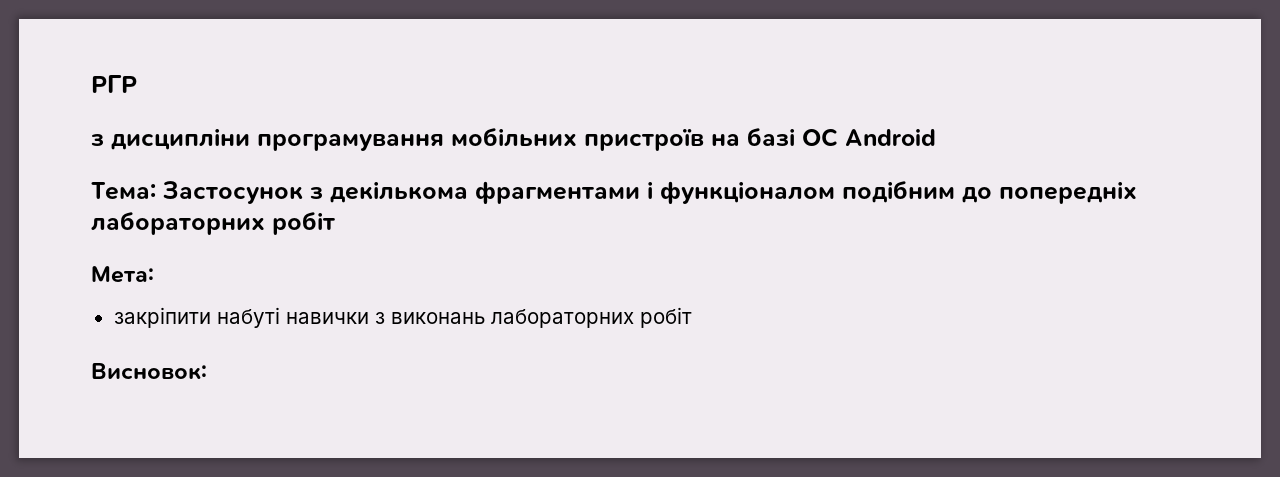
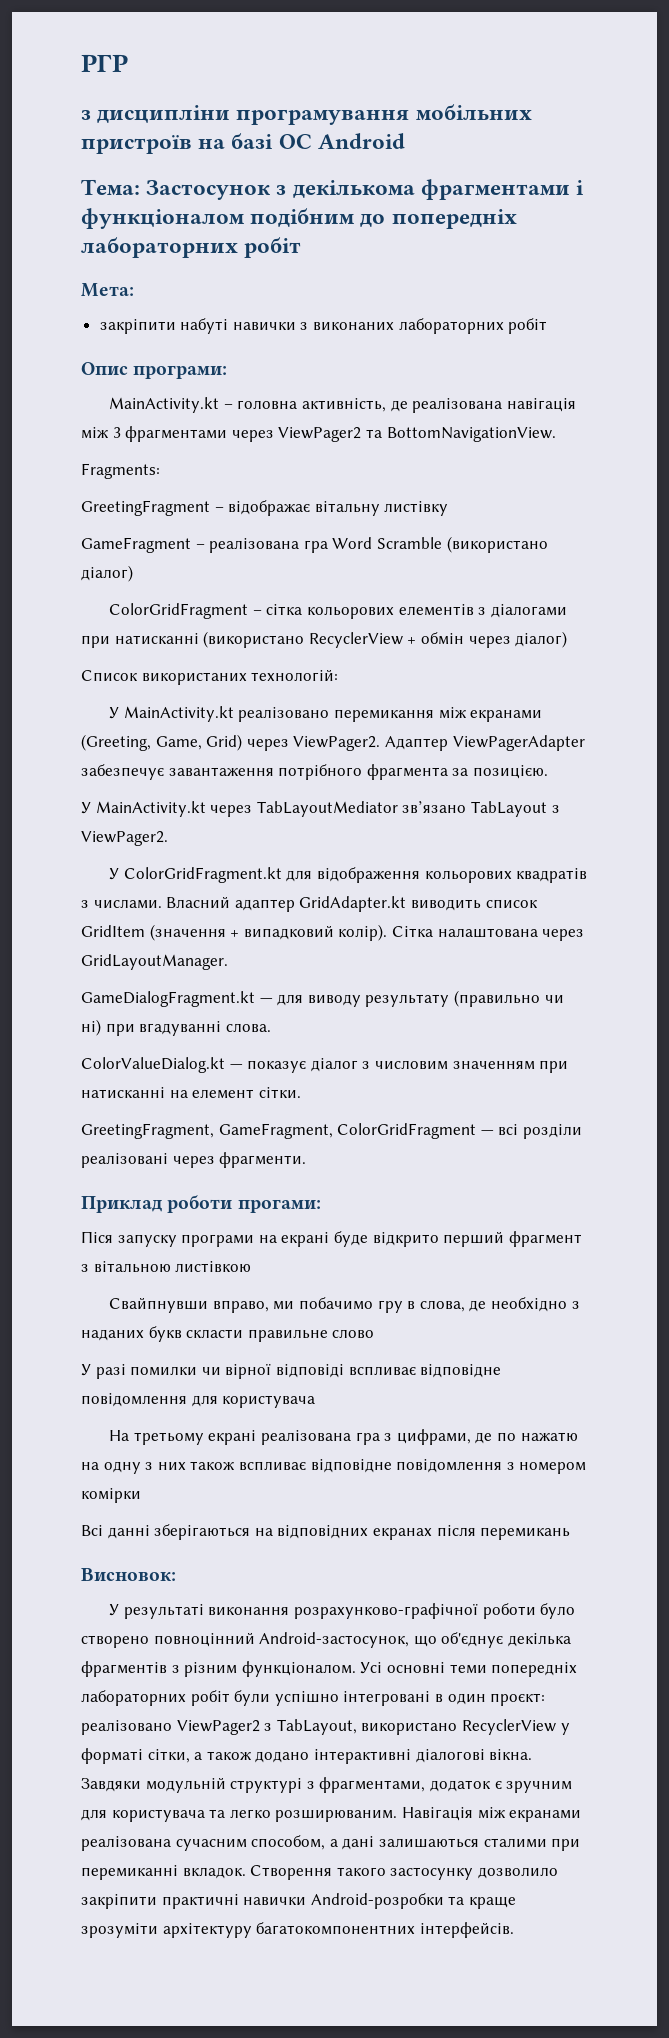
- закріпити набуті навички з виконань лабораторних робіт
+ закріпити набуті навички з виконаних лабораторних робіт
+ Опис програми:
+ MainActivity.kt – головна активність, де реалізована навігація між 3 фрагментами через ViewPager2 та BottomNavigationView.
+ Fragments:
+ GreetingFragment – відображає вітальну листівку
+ GameFragment – реалізована гра Word Scramble (використано діалог)
+ ColorGridFragment – сітка кольорових елементів з діалогами при натисканні (використано RecyclerView + обмін через діалог)
+ Список використаних технологій:
+ У MainActivity.kt реалізовано перемикання між екранами (Greeting, Game, Grid) через ViewPager2. Адаптер ViewPagerAdapter забезпечує завантаження потрібного фрагмента за позицією.
+ У MainActivity.kt через TabLayoutMediator зв’язано TabLayout з ViewPager2.
+ У ColorGridFragment.kt для відображення кольорових квадратів з числами. Власний адаптер GridAdapter.kt виводить список GridItem (значення + випадковий колір). Сітка налаштована через GridLayoutManager.
+ GameDialogFragment.kt — для виводу результату (правильно чи ні) при вгадуванні слова.
+ ColorValueDialog.kt — показує діалог з числовим значенням при натисканні на елемент сітки.
+ GreetingFragment, GameFragment, ColorGridFragment — всі розділи реалізовані через фрагменти.
+ Приклад роботи прогами:
+ Піся запуску програми на екрані буде відкрито перший фрагмент з вітальною листівкою
+ Свайпнувши вправо, ми побачимо гру в слова, де необхідно з наданих букв скласти правильне слово
+ У разі помилки чи вірної відповіді вспливає відповідне повідомлення для користувача
+ На третьому екрані реалізована гра з цифрами, де по нажатю на одну з них також вспливає відповідне повідомлення з номером комірки
+ Всі данні зберігаються на відповідних екранах після перемикань
  Висновок:
+ У результаті виконання розрахунково-графічної роботи було створено повноцінний Android-застосунок, що об'єднує декілька фрагментів з різним функціоналом. Усі основні теми попередніх лабораторних робіт були успішно інтегровані в один проєкт: реалізовано ViewPager2 з TabLayout, використано RecyclerView у форматі сітки, а також додано інтерактивні діалогові вікна. Завдяки модульній структурі з фрагментами, додаток є зручним для користувача та легко розширюваним. Навігація між екранами реалізована сучасним способом, а дані залишаються сталими при перемиканні вкладок. Створення такого застосунку дозволило закріпити практичні навички Android-розробки та краще зрозуміти архітектуру багатокомпонентних інтерфейсів.

